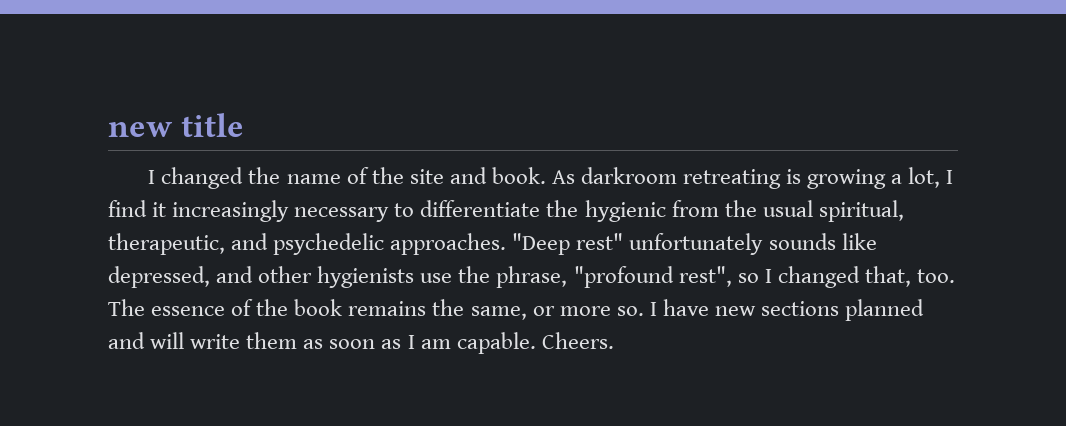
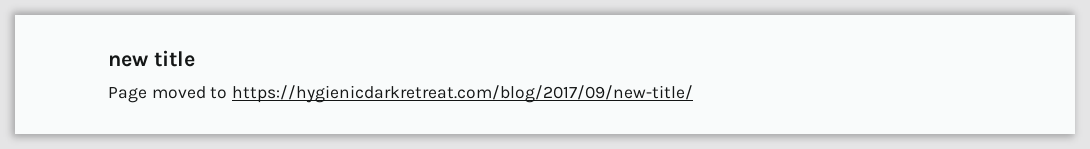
- I changed the name of the site and book. As darkroom retreating is growing a lot, I find it increasingly necessary to differentiate the hygienic from the usual spiritual, therapeutic, and psychedelic approaches. "Deep rest" unfortunately sounds like depressed, and other hygienists use the phrase, "profound rest", so I changed that, too. The essence of the book remains the same, or more so. I have new sections planned and will write them as soon as I am capable. Cheers.
+ Page moved to https://hygienicdarkretreat.com/blog/2017/09/new-title/

